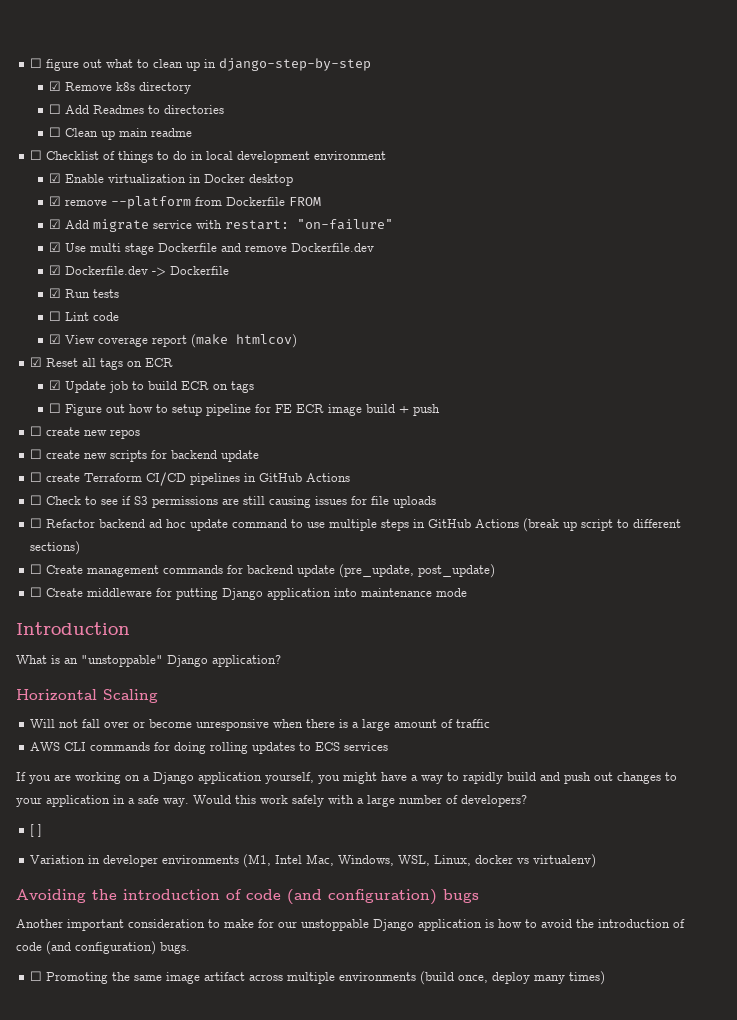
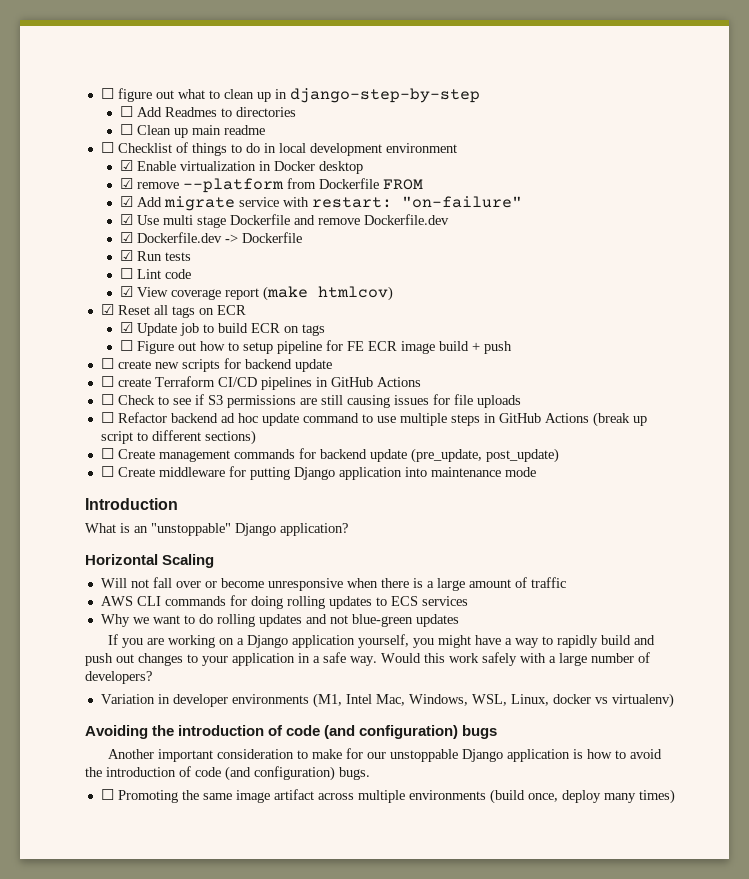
- ☑ Remove k8s directory
- ☐ create new repos
+ Why we want to do rolling updates and not blue-green updates
- [ ]

